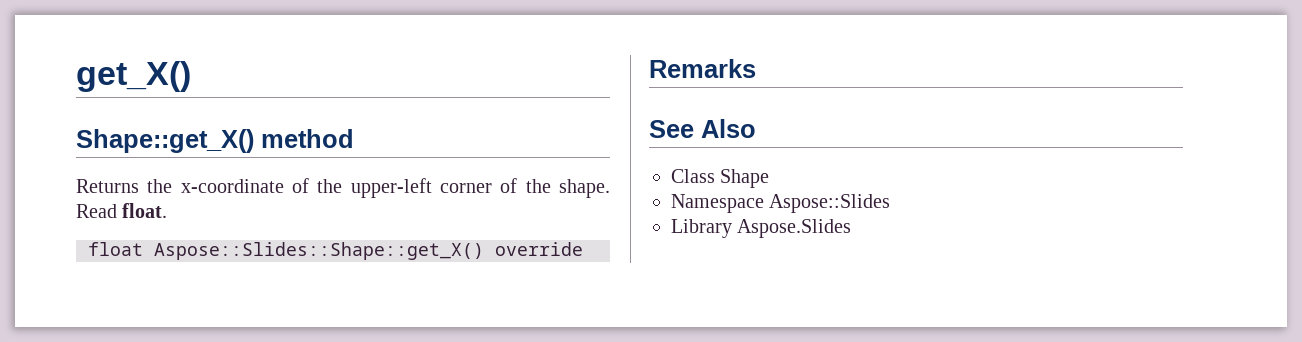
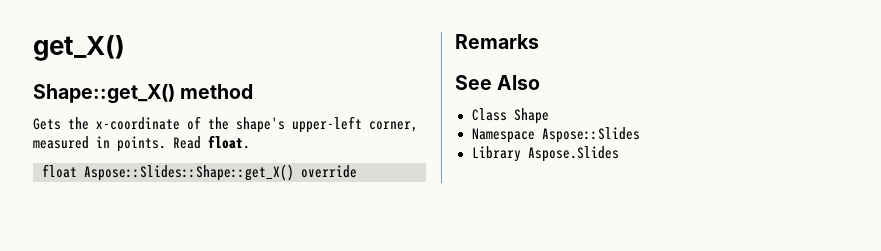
- Returns the x-coordinate of the upper-left corner of the shape.
+ Gets the x-coordinate of the shape's upper-left corner, measured in points.

